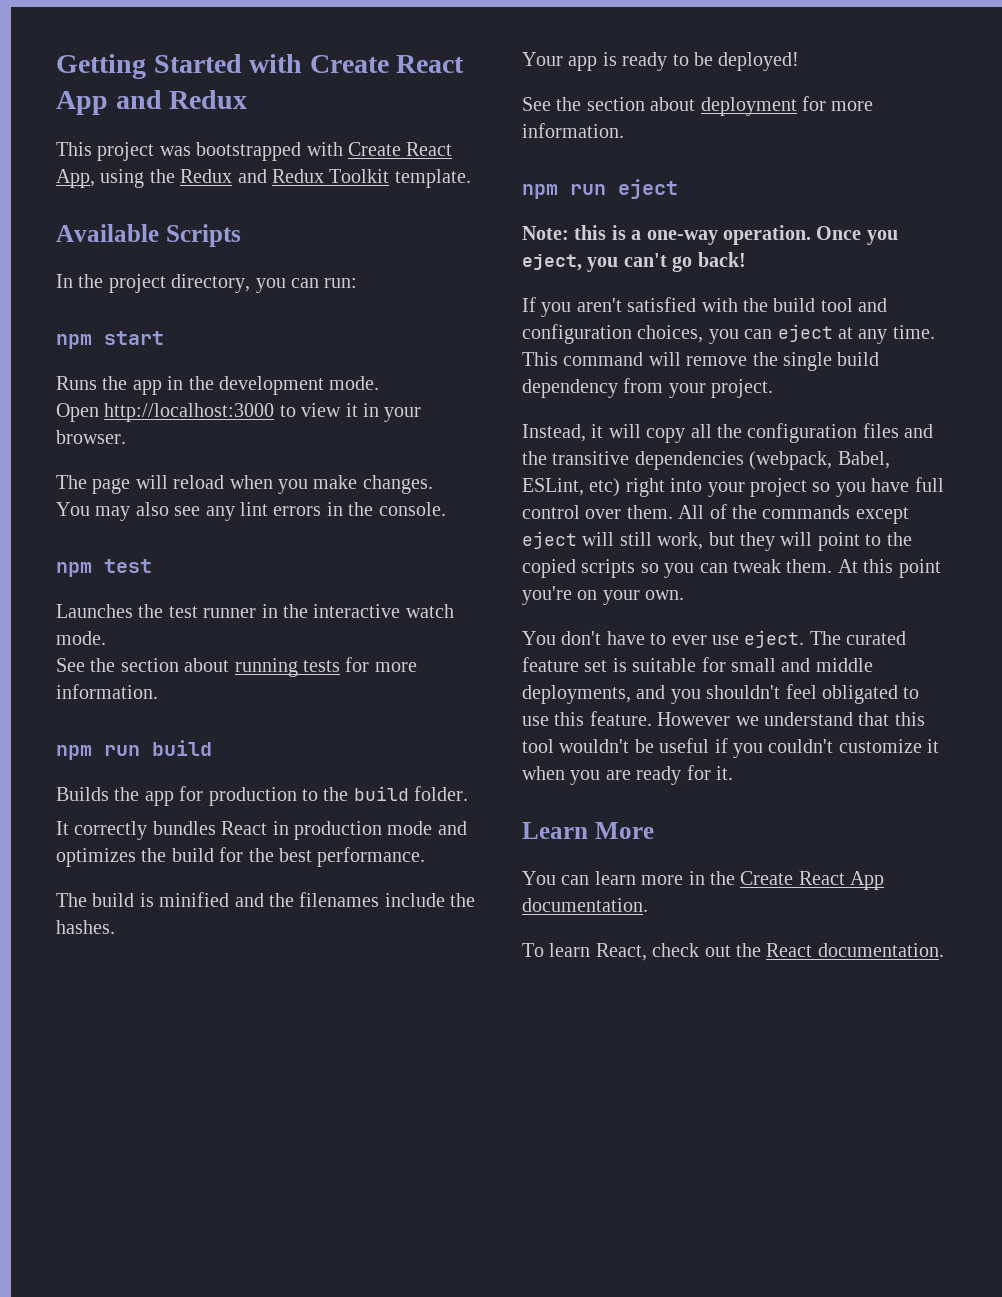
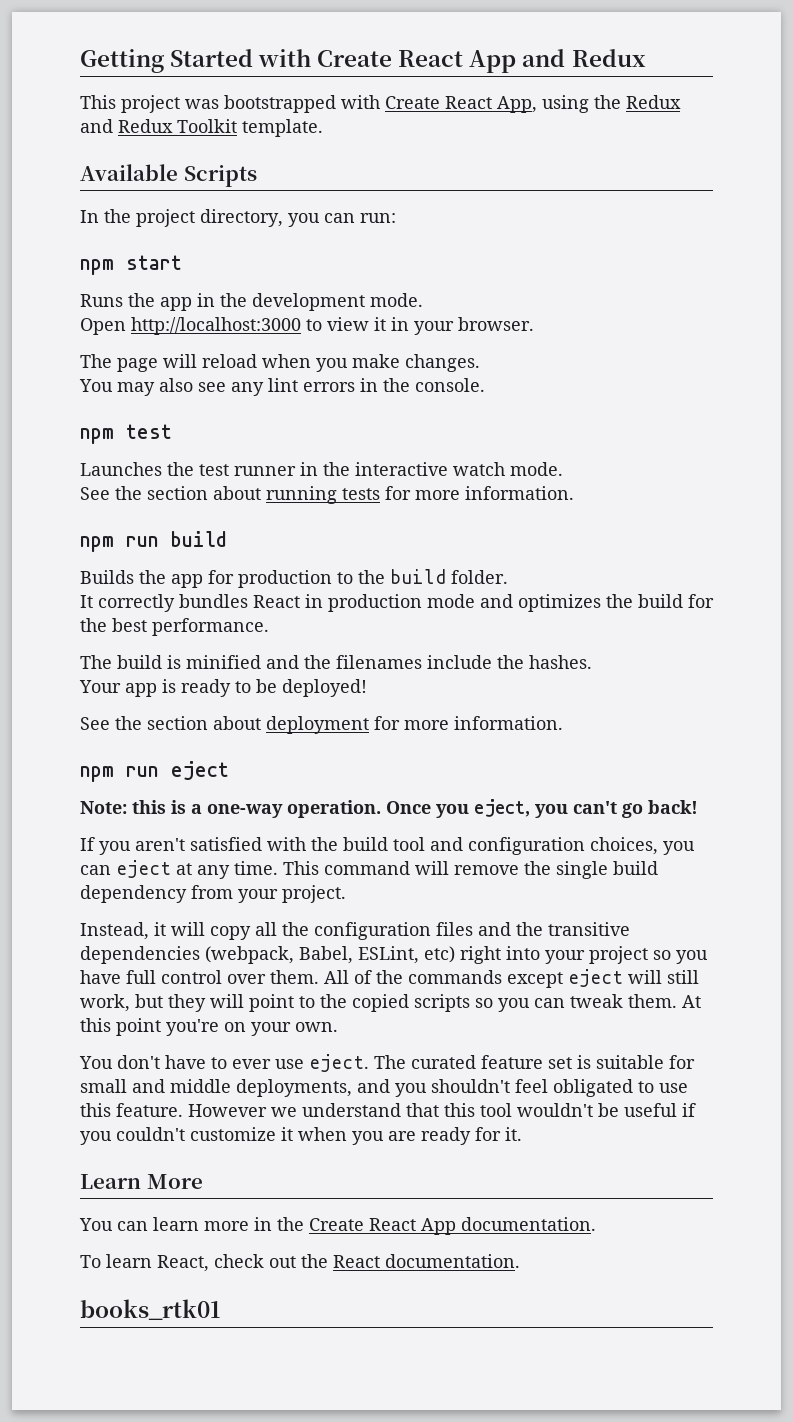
+ books_rtk01

